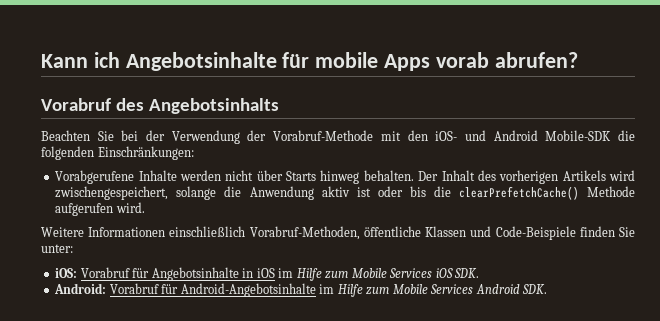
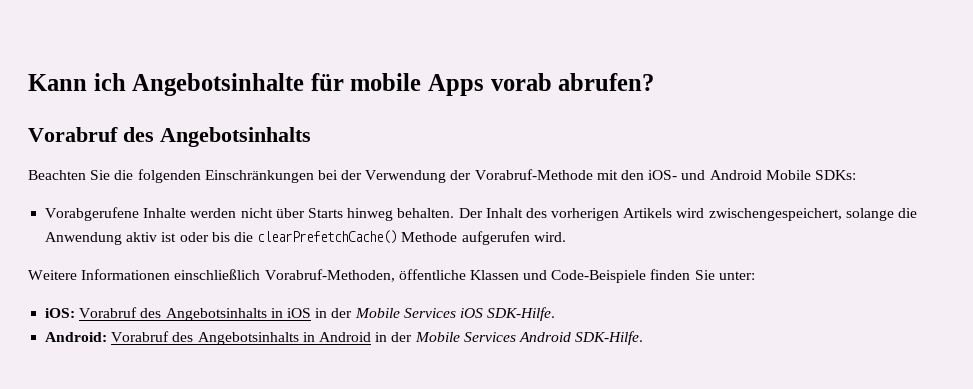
- Beachten Sie bei der Verwendung der Vorabruf-Methode mit den iOS- und Android Mobile-SDK die folgenden Einschränkungen:
+ Beachten Sie die folgenden Einschränkungen bei der Verwendung der Vorabruf-Methode mit den iOS- und Android Mobile SDKs:
- iOS: Vorabruf für Angebotsinhalte in iOS im Hilfe zum Mobile Services iOS SDK.
+ iOS: Vorabruf des Angebotsinhalts in iOS in der Mobile Services iOS SDK-Hilfe.
- Android: Vorabruf für Android-Angebotsinhalte im Hilfe zum Mobile Services Android SDK.
+ Android: Vorabruf des Angebotsinhalts in Android in der Mobile Services Android SDK-Hilfe.

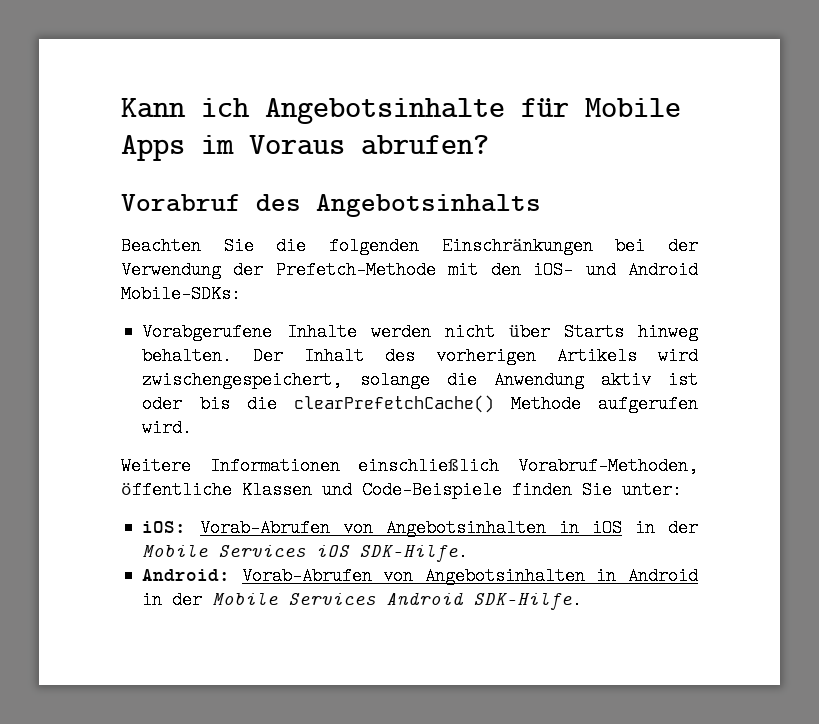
- Kann ich Angebotsinhalte für mobile Apps vorab abrufen?
+ Kann ich Angebotsinhalte für Mobile Apps im Voraus abrufen?
- Beachten Sie die folgenden Einschränkungen bei der Verwendung der Vorabruf-Methode mit den iOS- und Android Mobile SDKs:
+ Beachten Sie die folgenden Einschränkungen bei der Verwendung der Prefetch-Methode mit den iOS- und Android Mobile-SDKs:
- iOS: Vorabruf des Angebotsinhalts in iOS in der Mobile Services iOS SDK-Hilfe.
+ iOS: Vorab-Abrufen von Angebotsinhalten in iOS in der Mobile Services iOS SDK-Hilfe.
- Android: Vorabruf des Angebotsinhalts in Android in der Mobile Services Android SDK-Hilfe.
+ Android: Vorab-Abrufen von Angebotsinhalten in Android in der Mobile Services Android SDK-Hilfe.

